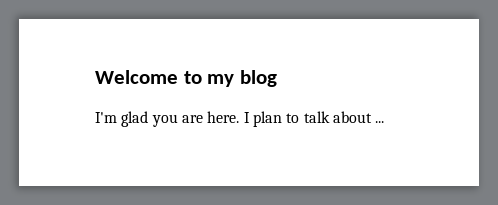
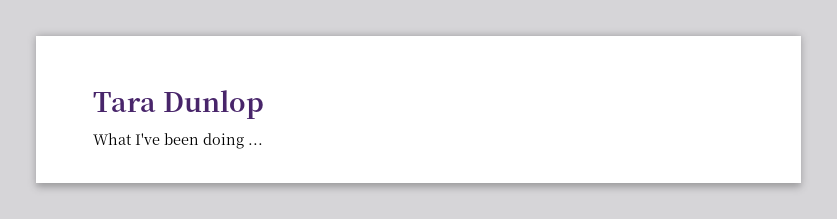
- Welcome to my blog
- I'm glad you are here. I plan to talk about ...
+ Tara Dunlop
+ What I've been doing ...

